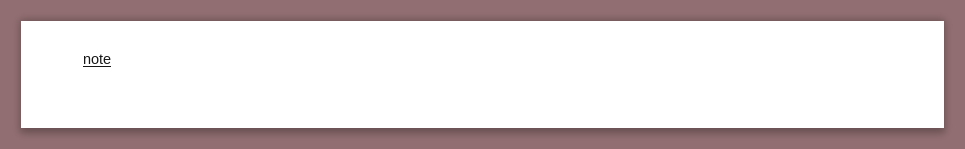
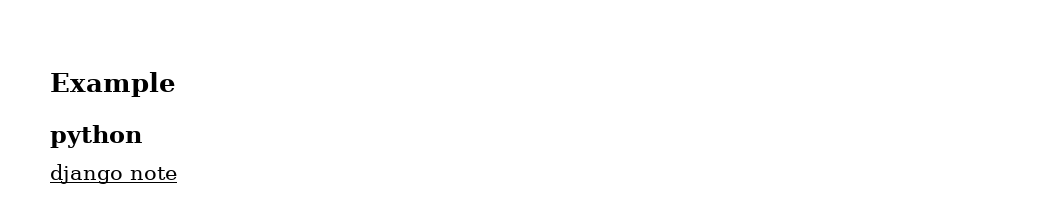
- note
+ Example
+ python
+ django note

